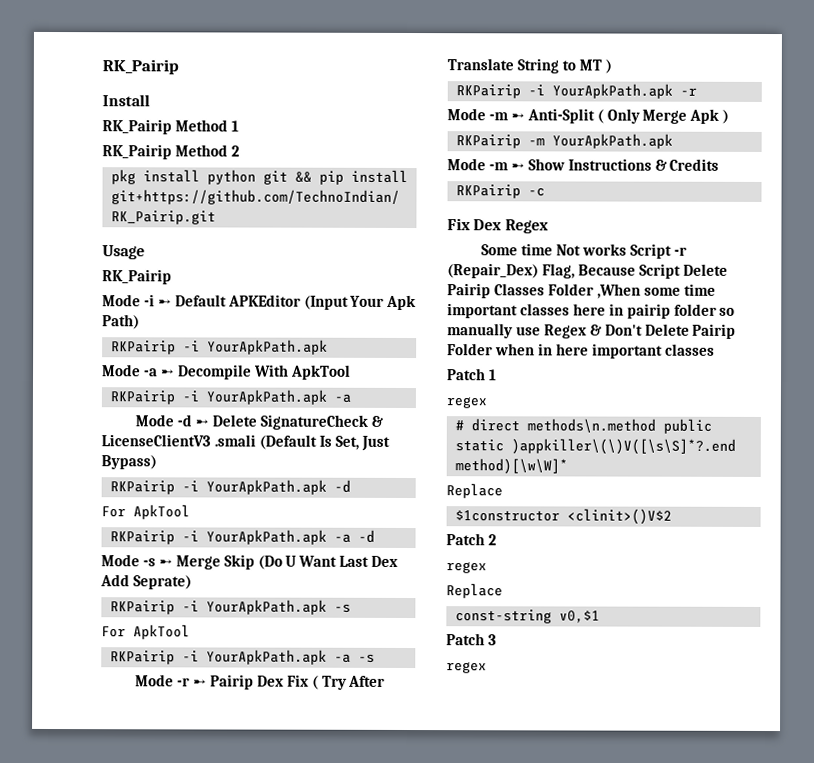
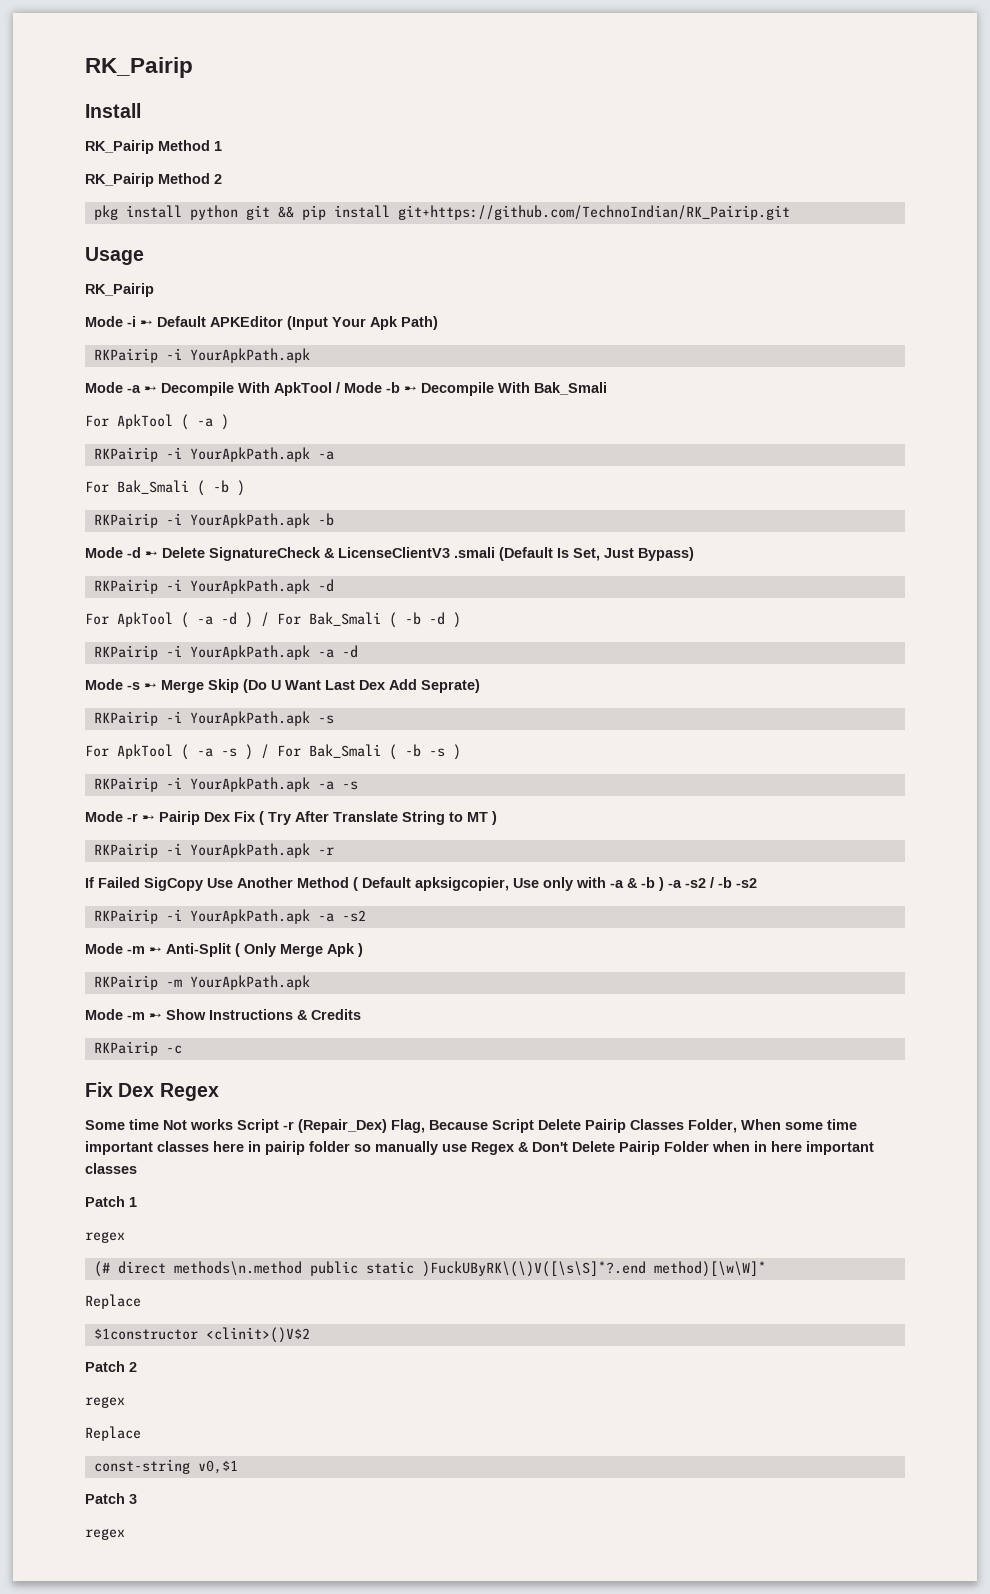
- Mode -a ➸ Decompile With ApkTool
+ Mode -a ➸ Decompile With ApkTool / Mode -b ➸ Decompile With Bak_Smali
+ For ApkTool ( -a )
  RKPairip -i YourApkPath.apk -a
+ For Bak_Smali ( -b )
+ RKPairip -i YourApkPath.apk -b
  RKPairip -i YourApkPath.apk -d
- For ApkTool
+ For ApkTool ( -a -d ) / For Bak_Smali ( -b -d )
  RKPairip -i YourApkPath.apk -s
- For ApkTool
+ For ApkTool ( -a -s ) / For Bak_Smali ( -b -s )
+ If Failed SigCopy Use Another Method ( Default apksigcopier, Use only with -a & -b ) -a -s2 / -b -s2
+ RKPairip -i YourApkPath.apk -a -s2
- Some time Not works Script -r (Repair_Dex) Flag, Because Script Delete Pairip Classes Folder ,When some time important classes here in pairip folder so manually use Regex & Don't Delete Pairip Folder when in here important classes
+ Some time Not works Script -r (Repair_Dex) Flag, Because Script Delete Pairip Classes Folder, When some time important classes here in pairip folder so manually use Regex & Don't Delete Pairip Folder when in here important classes
- # direct methods\n.method public static )appkiller\(\)V([\s\S]*?.end method)[\w\W]*
+ (# direct methods\n.method public static )FuckUByRK\(\)V([\s\S]*?.end method)[\w\W]*

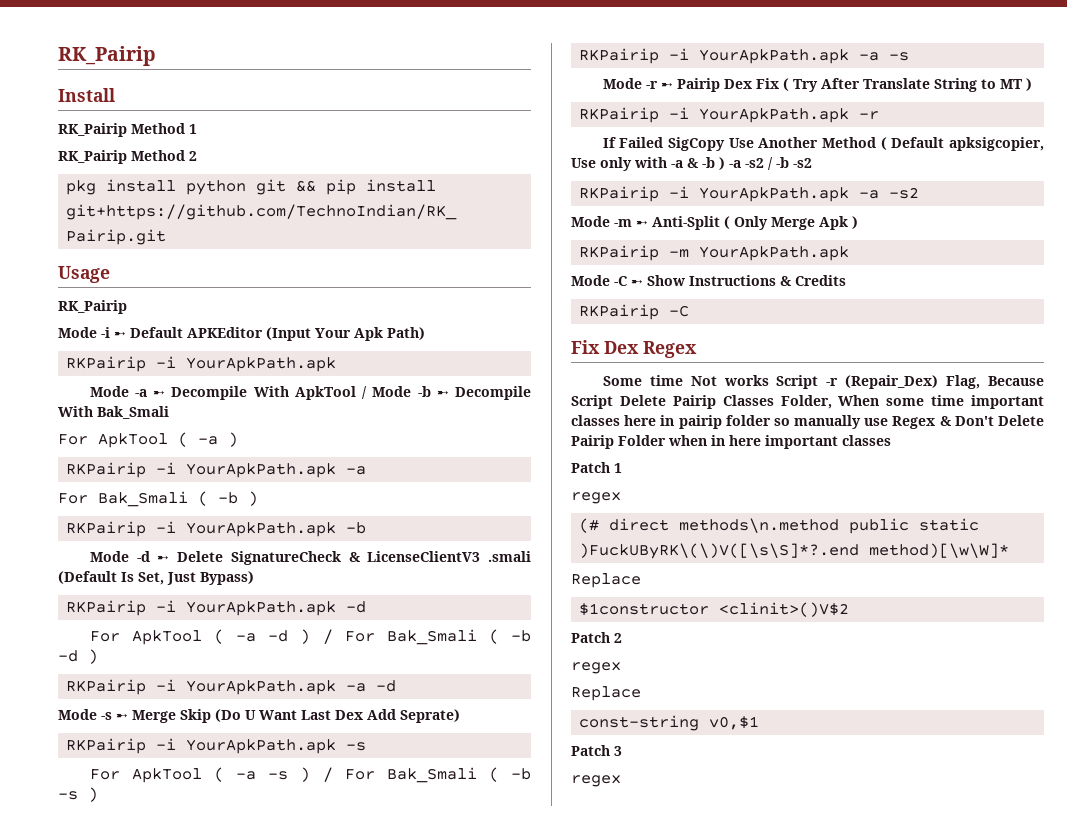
- Mode -m ➸ Show Instructions & Credits
+ Mode -C ➸ Show Instructions & Credits
- RKPairip -c
+ RKPairip -C

